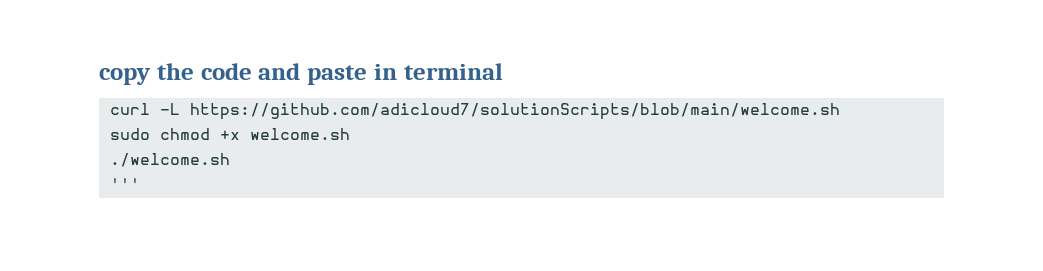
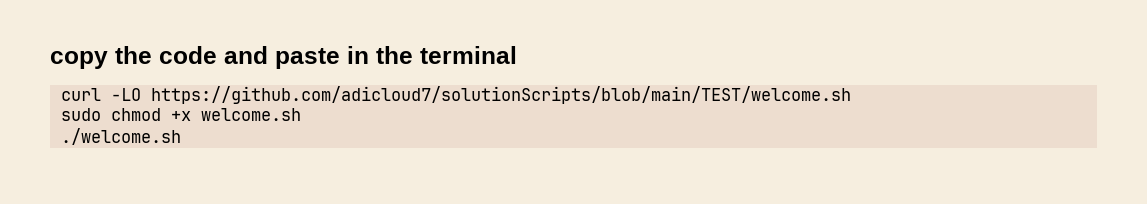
- copy the code and paste in terminal
+ copy the code and paste in the terminal
- curl -L https://github.com/adicloud7/solutionScripts/blob/main/welcome.sh
+ curl -LO https://github.com/adicloud7/solutionScripts/blob/main/TEST/welcome.sh
- '''

